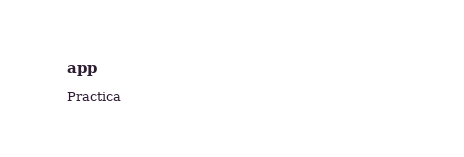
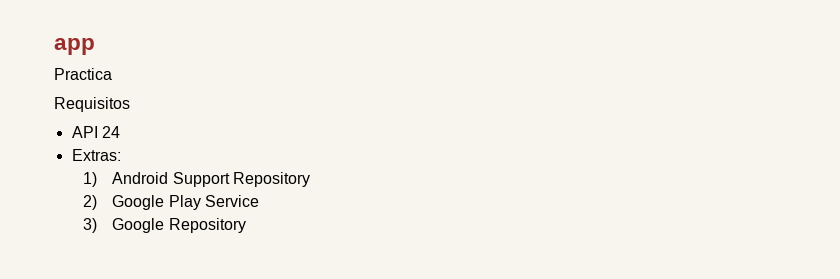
+ Requisitos
+ API 24
+ Extras:
+ 1) Android Support Repository
+ 2) Google Play Service
+ 3) Google Repository

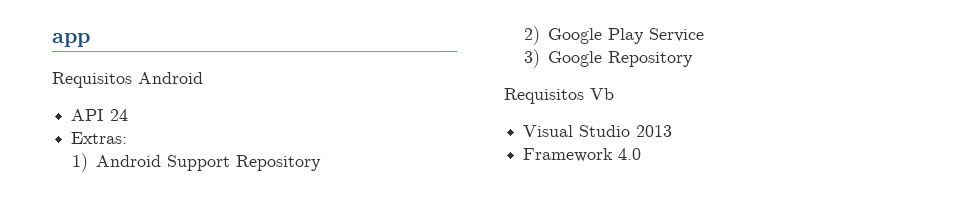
- Practica
- Requisitos
+ Requisitos Android
+ Requisitos Vb
+ Visual Studio 2013
+ Framework 4.0

